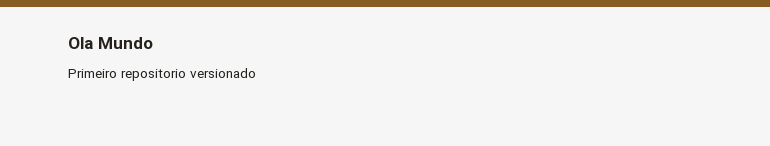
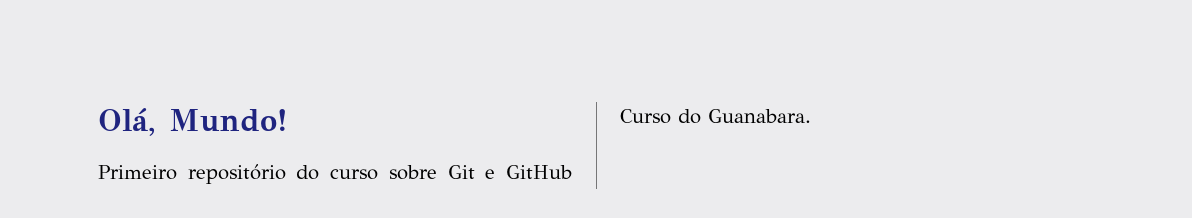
- Ola Mundo
+ Olá, Mundo!
- Primeiro repositorio versionado
+ Primeiro repositório do curso sobre Git e GitHub Curso do Guanabara.

